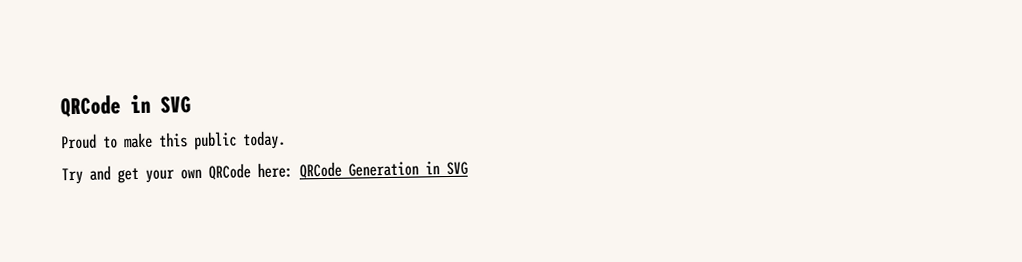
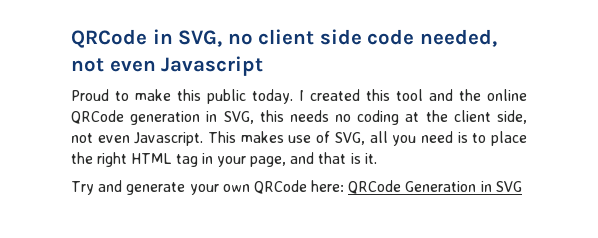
- QRCode in SVG
+ QRCode in SVG, no client side code needed, not even Javascript
+ I created this tool and the online QRCode generation in SVG, this needs no coding at the client side, not even Javascript. This makes use of SVG, all you need is to place the right HTML tag in your page, and that is it.
- Try and get your own QRCode here: QRCode Generation in SVG
+ Try and generate your own QRCode here: QRCode Generation in SVG

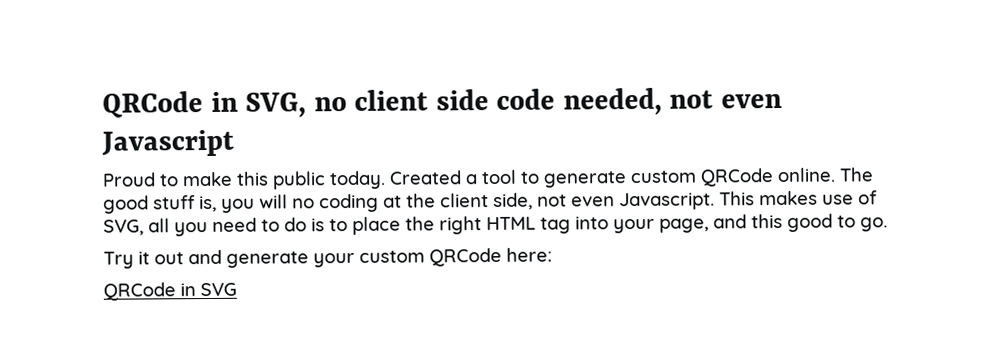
- I created this tool and the online QRCode generation in SVG, this needs no coding at the client side, not even Javascript.
+ Created a tool to generate custom QRCode online. The good stuff is, you will no coding at the client side, not even Javascript.
- This makes use of SVG, all you need is to place the right HTML tag in your page, and that is it.
+ This makes use of SVG, all you need to do is to place the right HTML tag into your page, and this good to go.
- Try and generate your own QRCode here: QRCode Generation in SVG
+ Try it out and generate your custom QRCode here:
+ QRCode in SVG

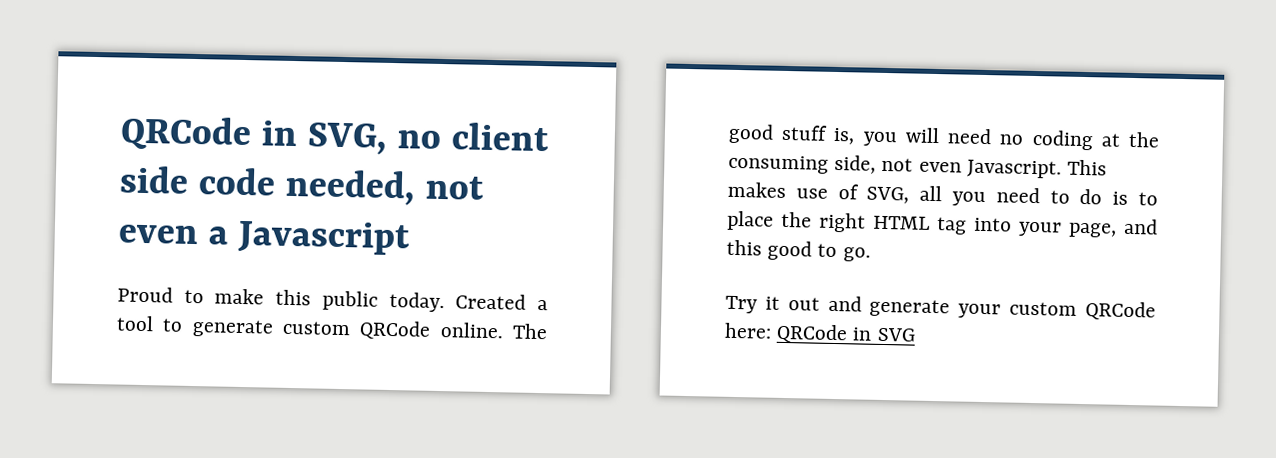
- QRCode in SVG, no client side code needed, not even Javascript
+ QRCode in SVG, no client side code needed, not even a Javascript
- The good stuff is, you will no coding at the client side, not even Javascript.
+ The good stuff is, you will need no coding at the consuming side, not even Javascript.
- Try it out and generate your custom QRCode here:
- QRCode in SVG
+ Try it out and generate your custom QRCode here: QRCode in SVG

